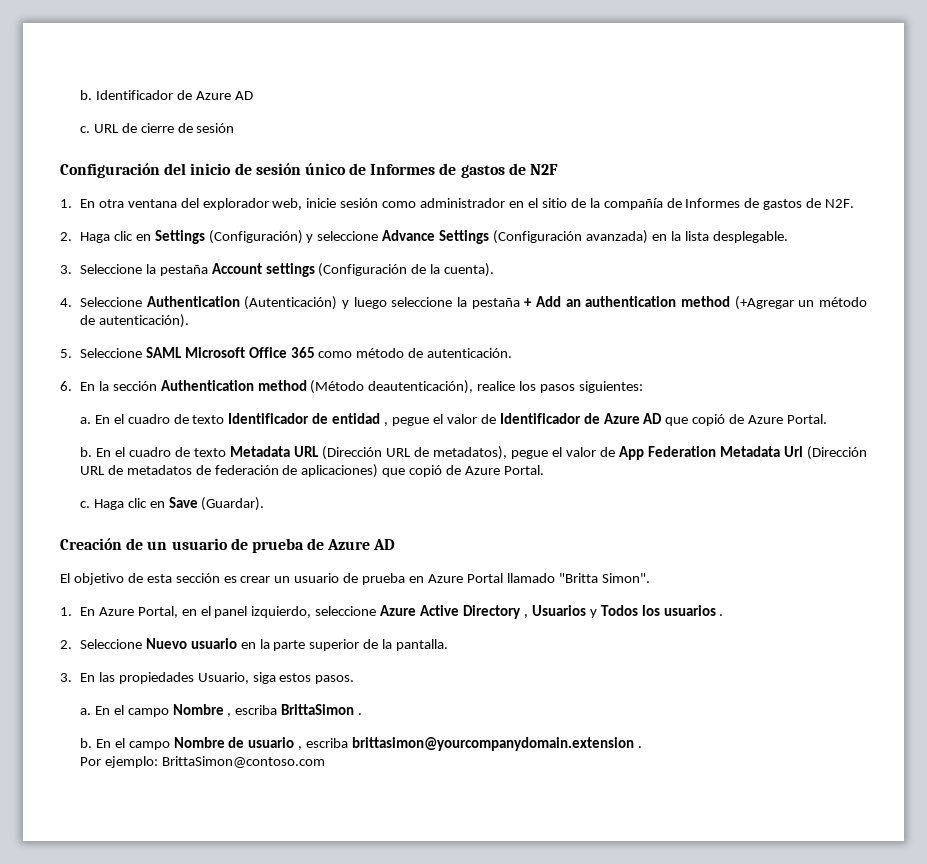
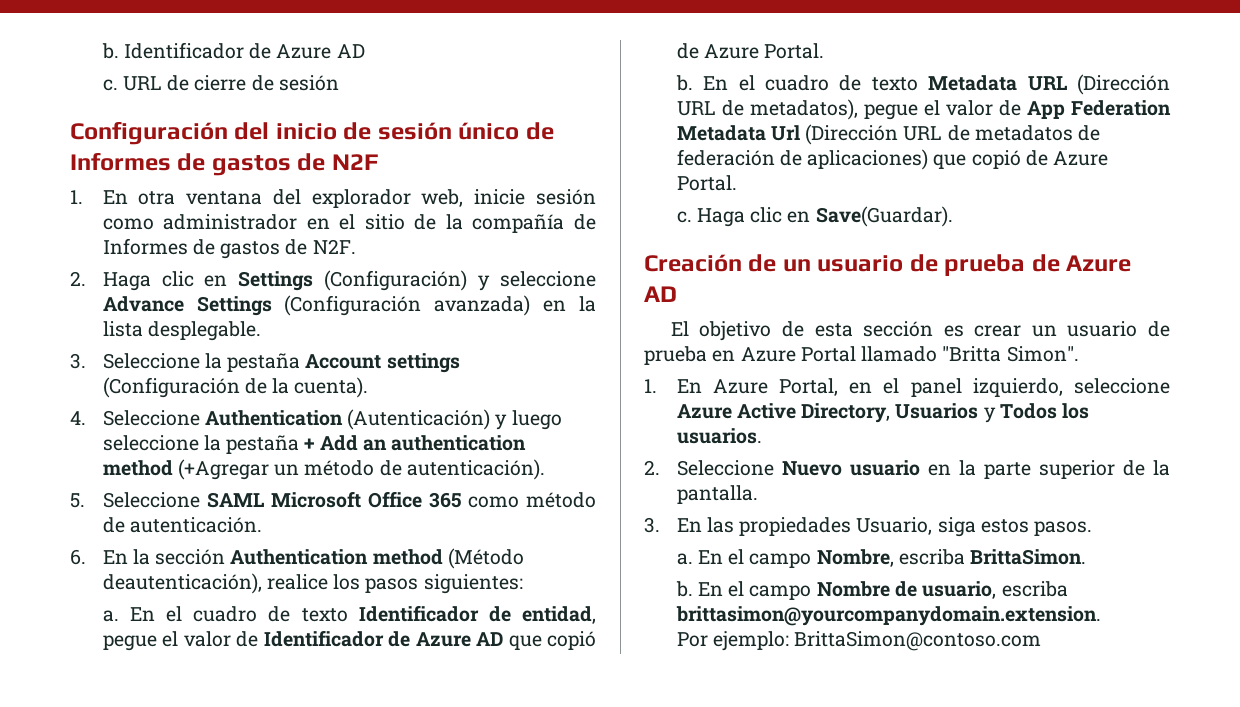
- En el cuadro de texto Identificador de entidad , pegue el valor de Identificador de Azure AD que copió de Azure Portal.
+ En el cuadro de texto Identificador de entidad, pegue el valor de Identificador de Azure AD que copió de Azure Portal.
- Haga clic en Save (Guardar).
+ Haga clic en Save(Guardar).
- 1. En Azure Portal, en el panel izquierdo, seleccione Azure Active Directory , Usuarios y Todos los usuarios .
+ 1. En Azure Portal, en el panel izquierdo, seleccione Azure Active Directory, Usuarios y Todos los usuarios.
- En el campo Nombre , escriba BrittaSimon .
+ En el campo Nombre, escriba BrittaSimon.
- En el campo Nombre de usuario , escriba brittasimon@yourcompanydomain.extension .
+ En el campo Nombre de usuario, escriba brittasimon@yourcompanydomain.extension.

